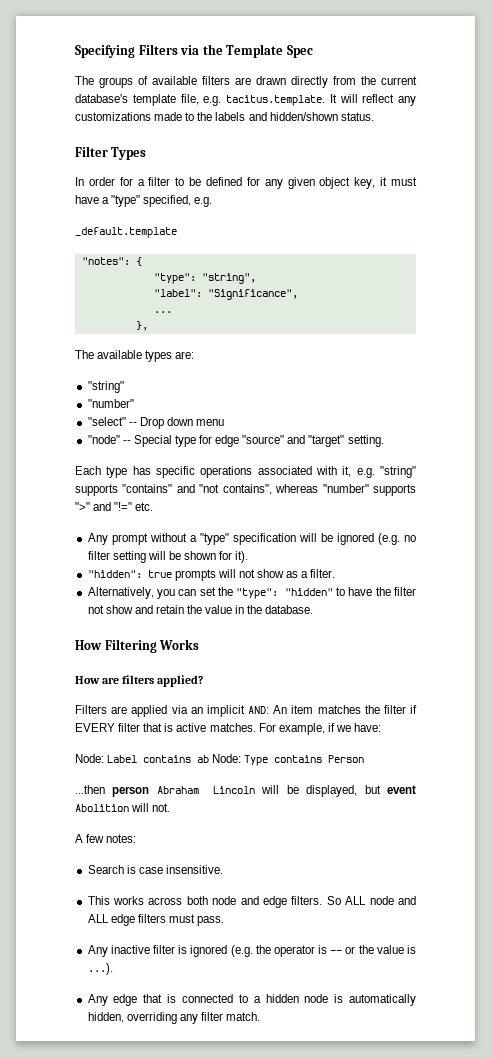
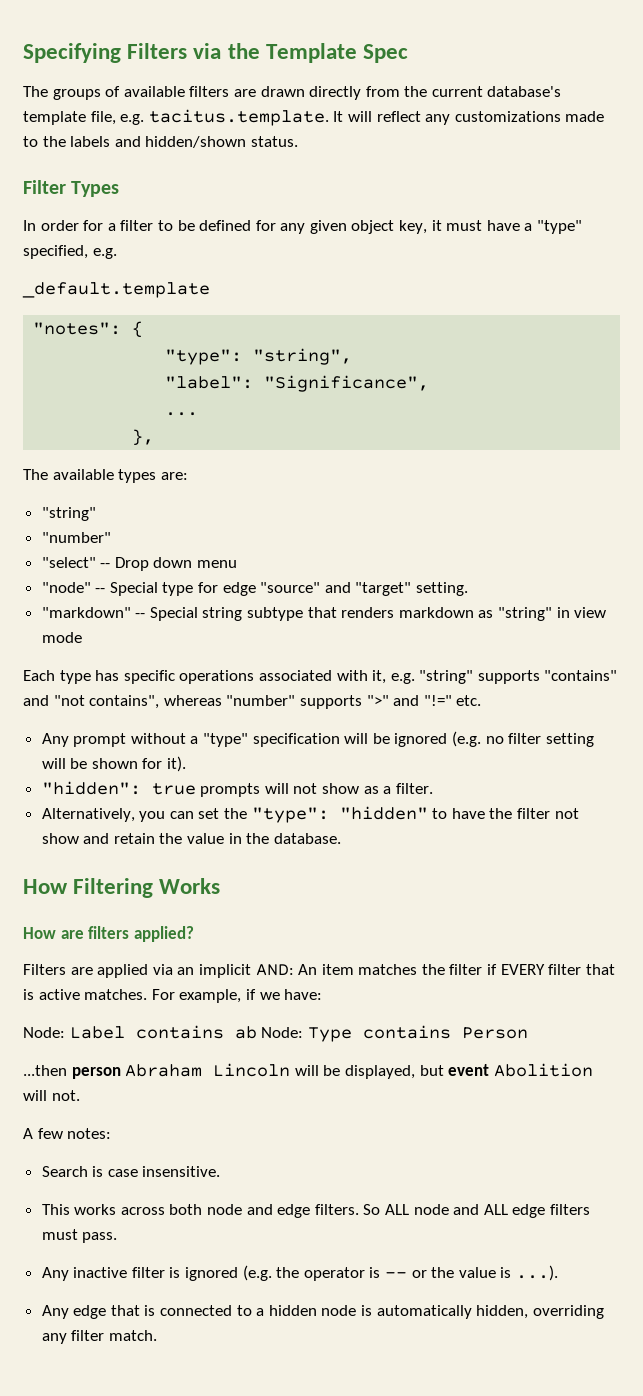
+ "markdown" -- Special string subtype that renders markdown as "string" in view mode

